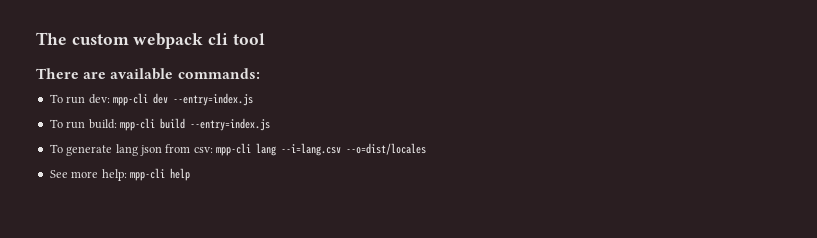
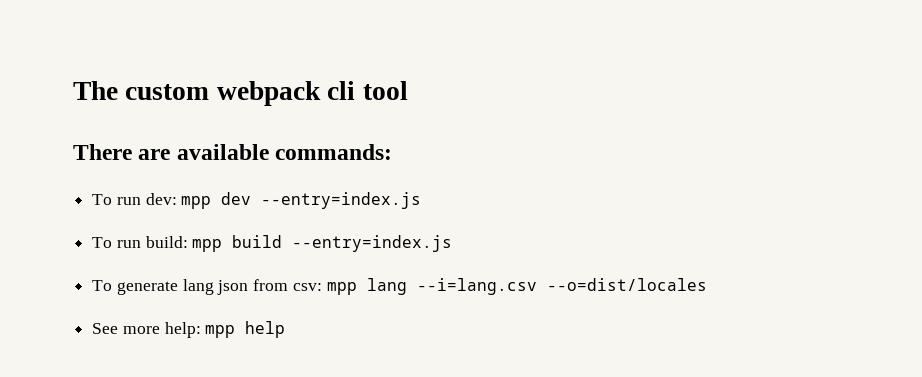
- To run dev: mpp-cli dev --entry=index.js
+ To run dev: mpp dev --entry=index.js
- To run build: mpp-cli build --entry=index.js
+ To run build: mpp build --entry=index.js
- To generate lang json from csv: mpp-cli lang --i=lang.csv --o=dist/locales
+ To generate lang json from csv: mpp lang --i=lang.csv --o=dist/locales
- See more help: mpp-cli help
+ See more help: mpp help

